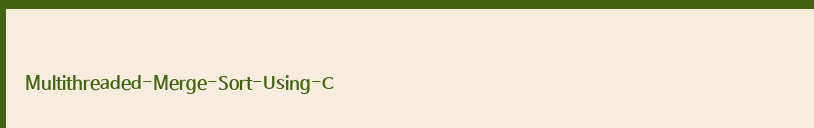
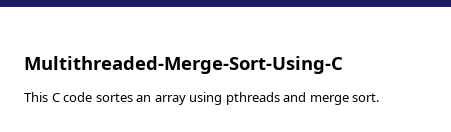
+ This C code sortes an array using pthreads and merge sort.

